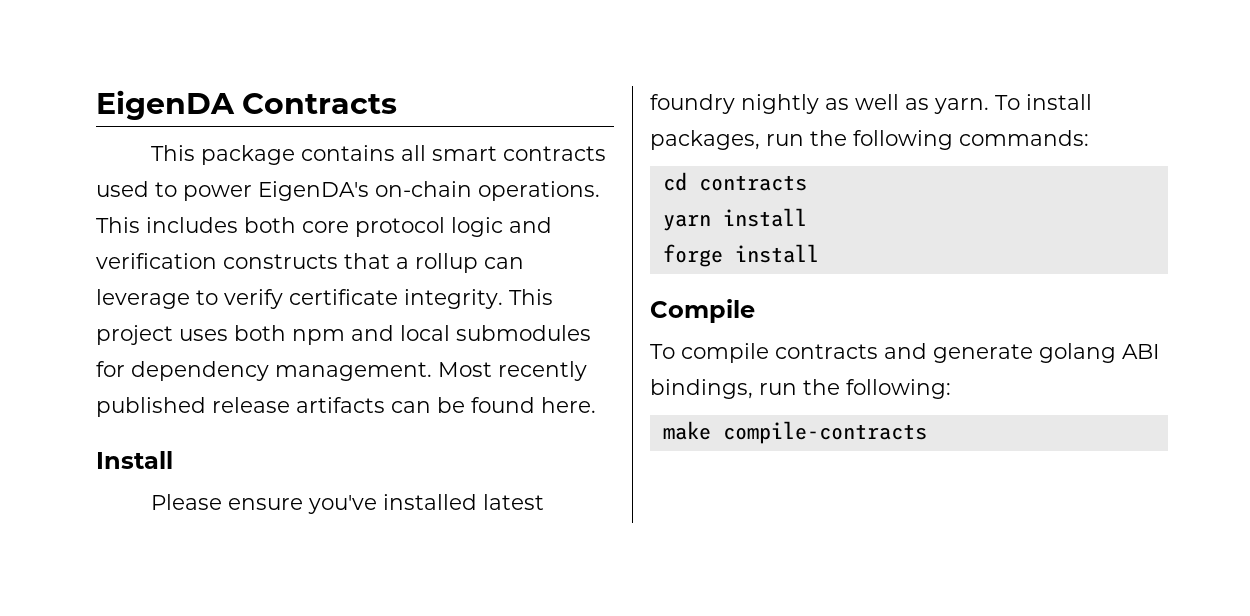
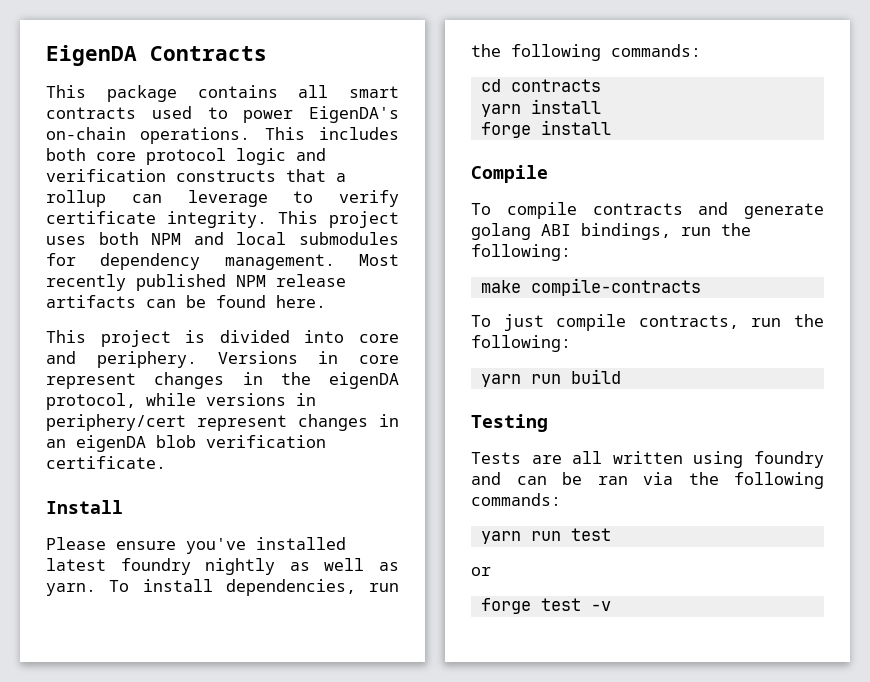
- This project uses both npm and local submodules for dependency management.
+ This project uses both NPM and local submodules for dependency management.
- Most recently published release artifacts can be found here.
+ Most recently published NPM release artifacts can be found here.
+ This project is divided into core and periphery. Versions in core represent changes in the eigenDA protocol, while versions in periphery/cert represent changes in an eigenDA blob verification certificate.
- To install packages, run the following commands:
+ To install dependencies, run the following commands:
+ To just compile contracts, run the following:
+ yarn run build
+ Testing
+ Tests are all written using foundry and can be ran via the following commands:
+ yarn run test
+ or
+ forge test -v

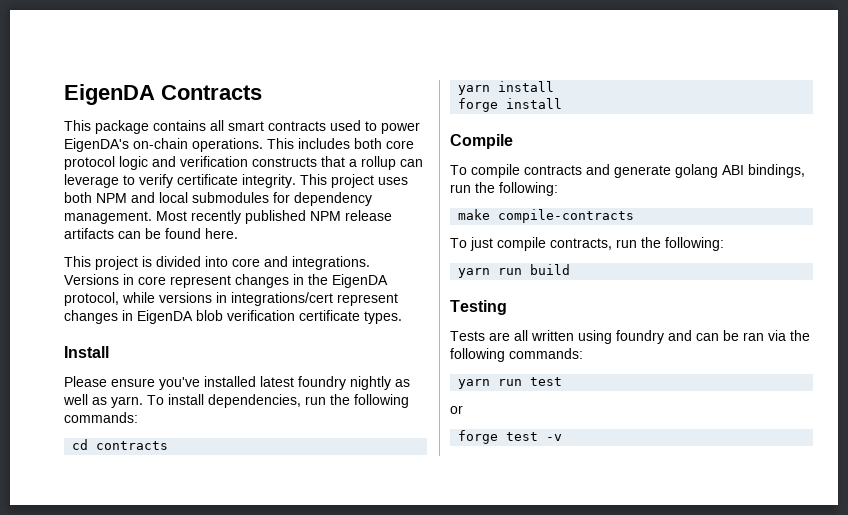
- This project is divided into core and periphery.
+ This project is divided into core and integrations.
- Versions in core represent changes in the eigenDA protocol, while versions in periphery/cert represent changes in an eigenDA blob verification certificate.
+ Versions in core represent changes in the EigenDA protocol, while versions in integrations/cert represent changes in EigenDA blob verification certificate types.

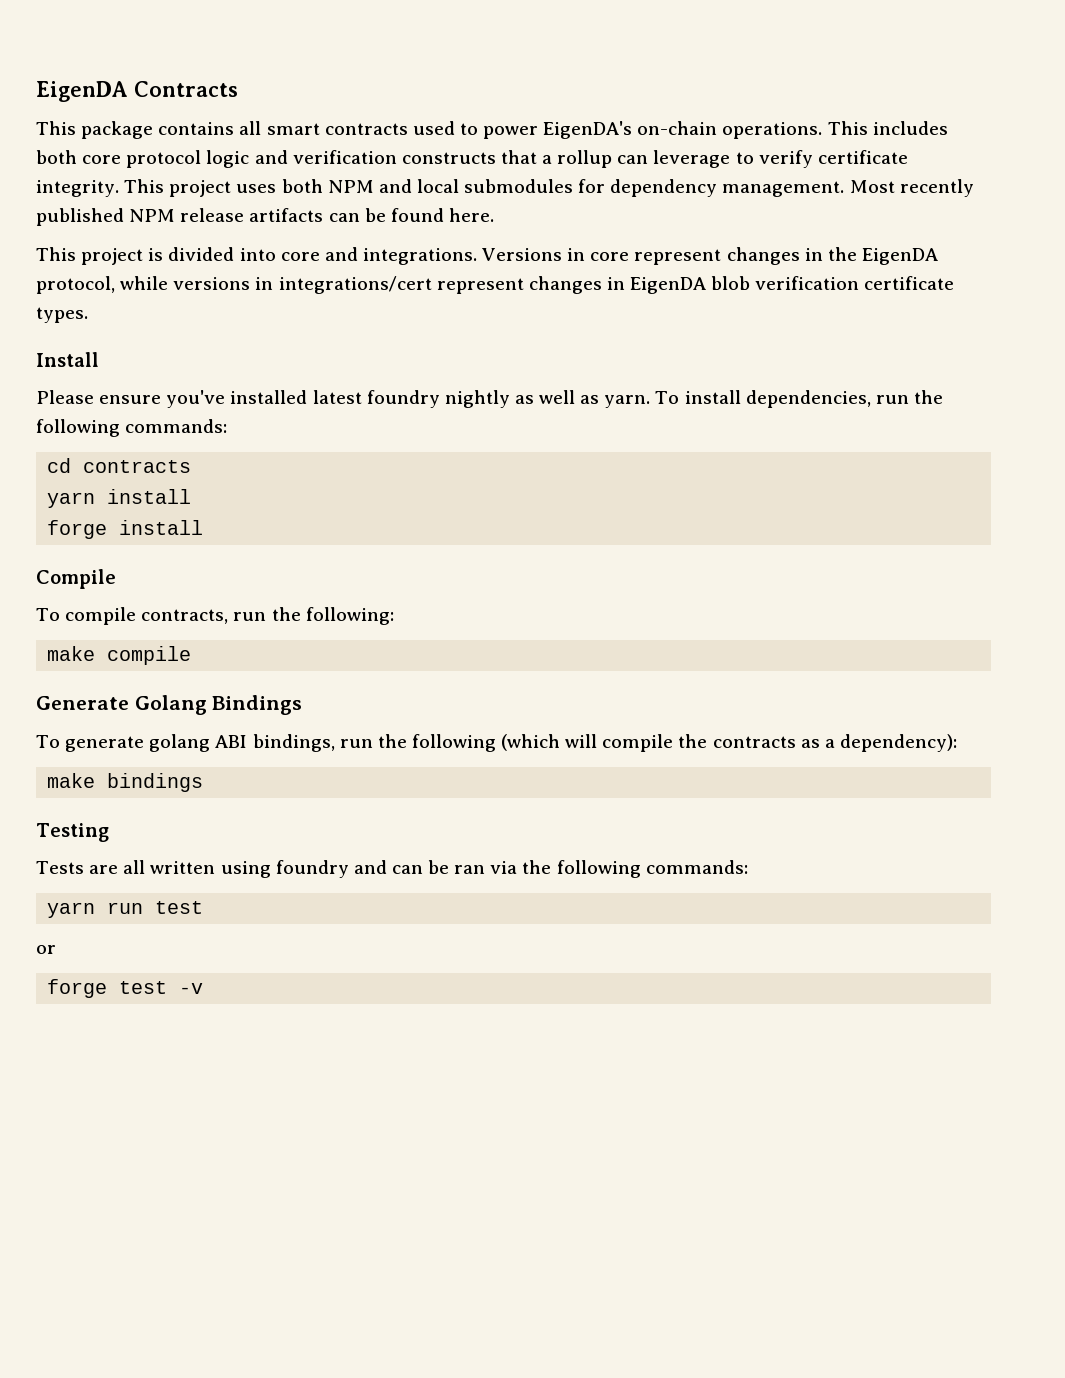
- To compile contracts and generate golang ABI bindings, run the following:
- make compile-contracts
- To just compile contracts, run the following:
- yarn run build
+ To compile contracts, run the following:
+ make compile
+ Generate Golang Bindings
+ To generate golang ABI bindings, run the following (which will compile the contracts as a dependency):
+ make bindings

